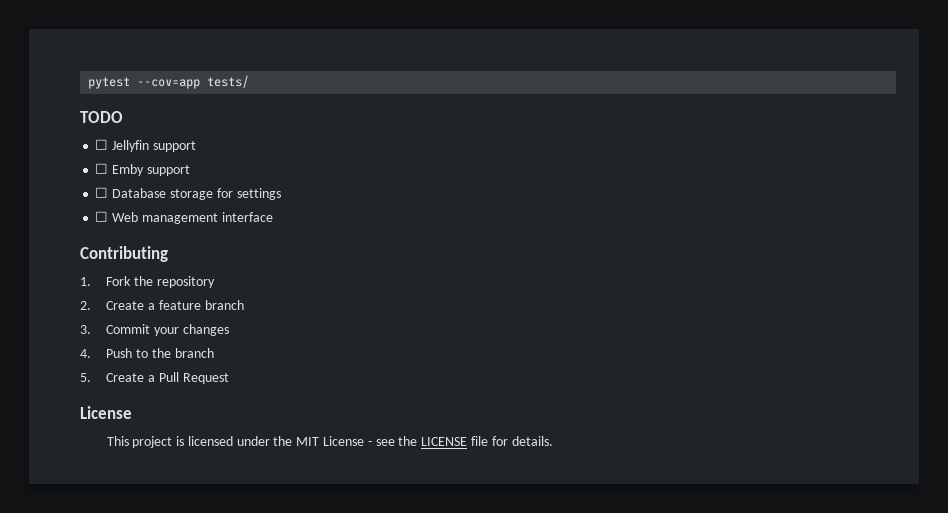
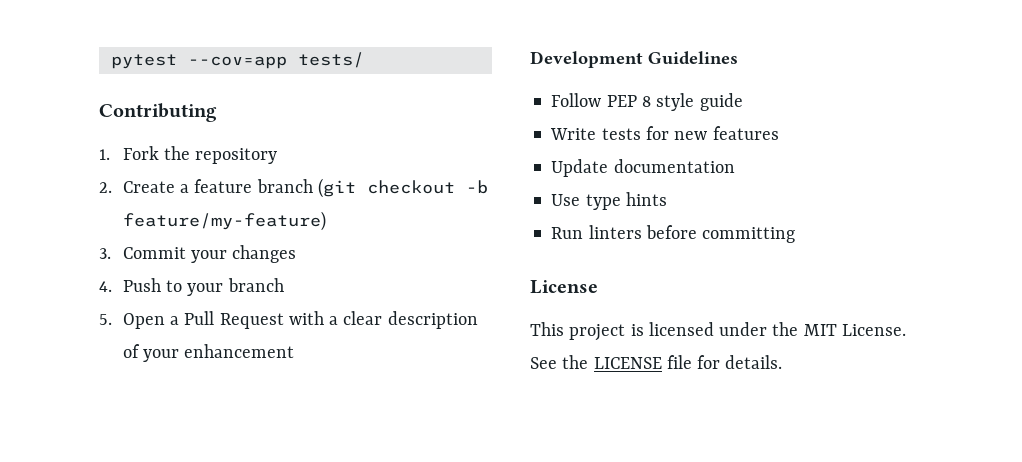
- TODO
- ☐ Jellyfin support
- ☐ Emby support
- ☐ Database storage for settings
- ☐ Web management interface
- 2. Create a feature branch
+ 2. Create a feature branch (git checkout -b feature/my-feature)
- 4. Push to the branch
+ 4. Push to your branch
- 5. Create a Pull Request
+ 5. Open a Pull Request with a clear description of your enhancement
+ Development Guidelines
+ Follow PEP 8 style guide
+ Write tests for new features
+ Update documentation
+ Use type hints
+ Run linters before committing
- This project is licensed under the MIT License - see the LICENSE file for details.
+ This project is licensed under the MIT License. See the LICENSE file for details.

